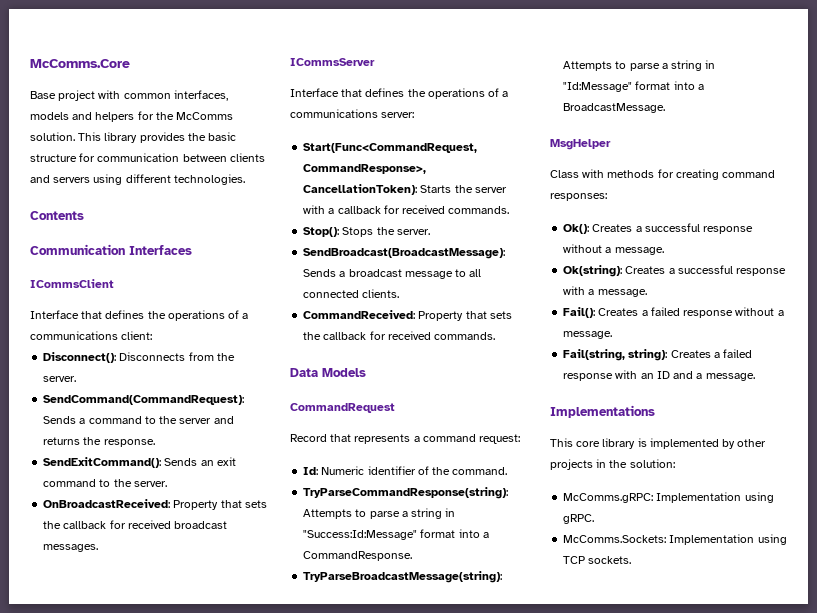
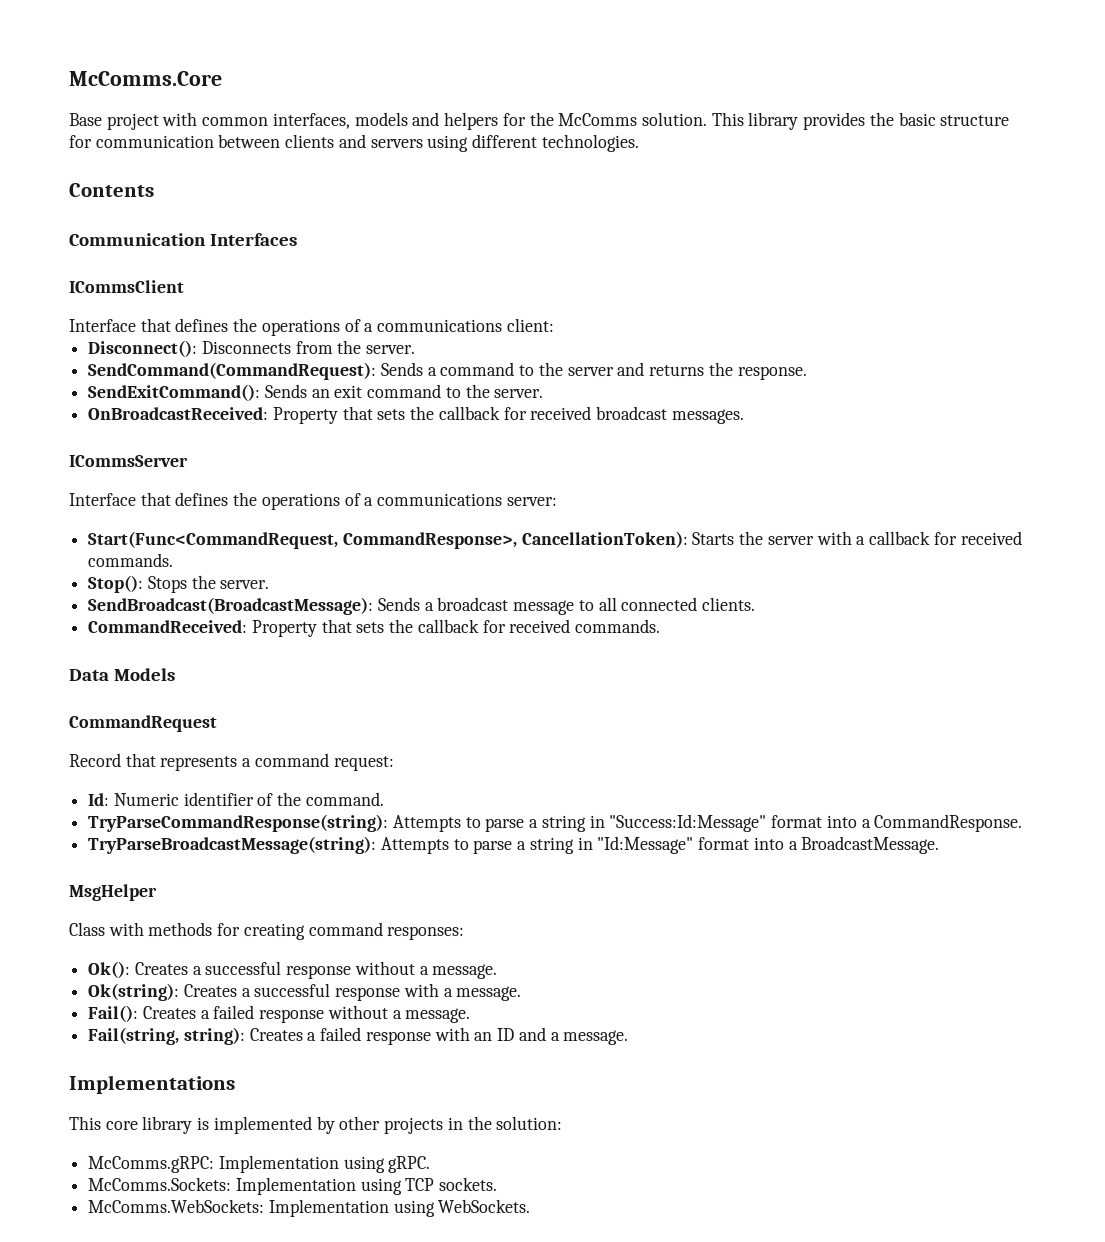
+ McComms.WebSockets: Implementation using WebSockets.

